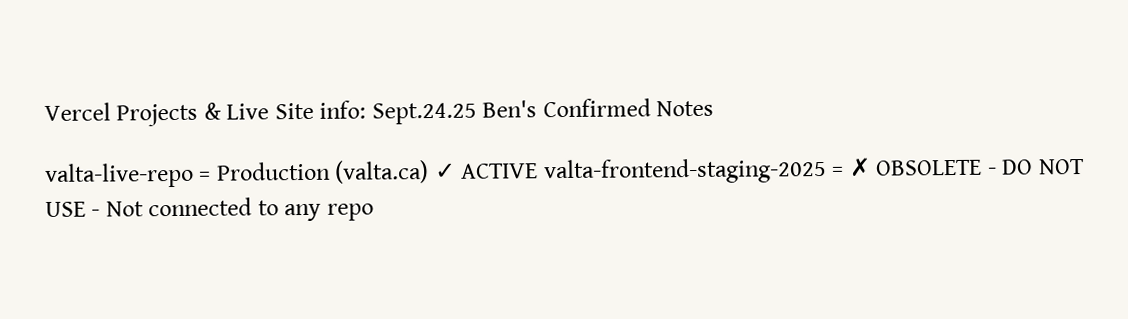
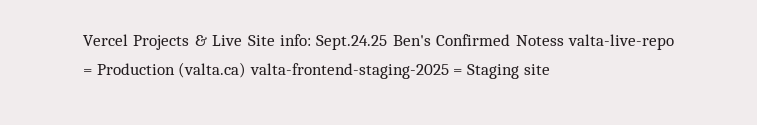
- Vercel Projects & Live Site info: Sept.24.25 Ben's Confirmed Notes
- valta-live-repo = Production (valta.ca) ✓ ACTIVE valta-frontend-staging-2025 = ✗ OBSOLETE - DO NOT USE - Not connected to any repo
+ Vercel Projects & Live Site info: Sept.24.25 Ben's Confirmed Notess valta-live-repo = Production (valta.ca) valta-frontend-staging-2025 = Staging site

